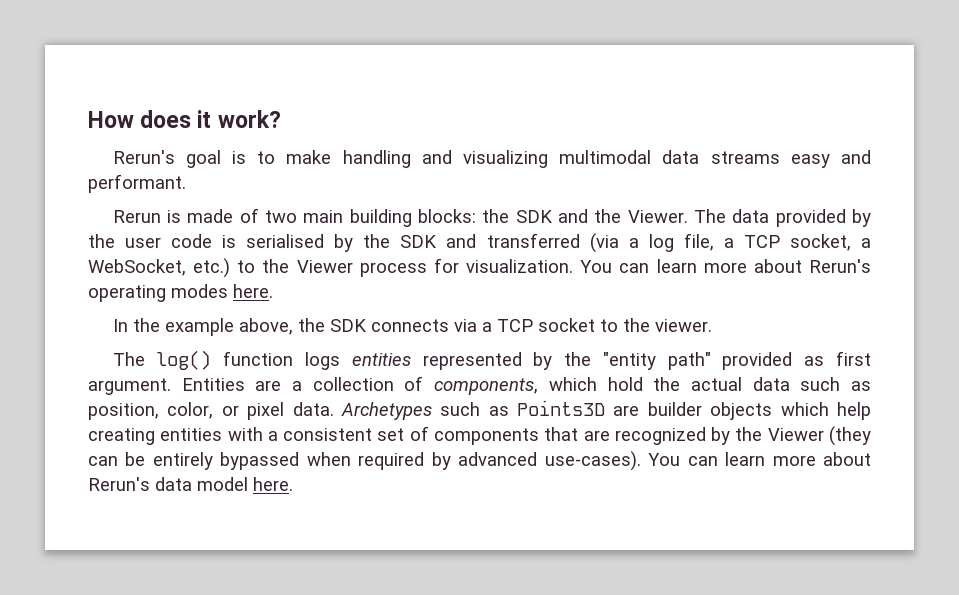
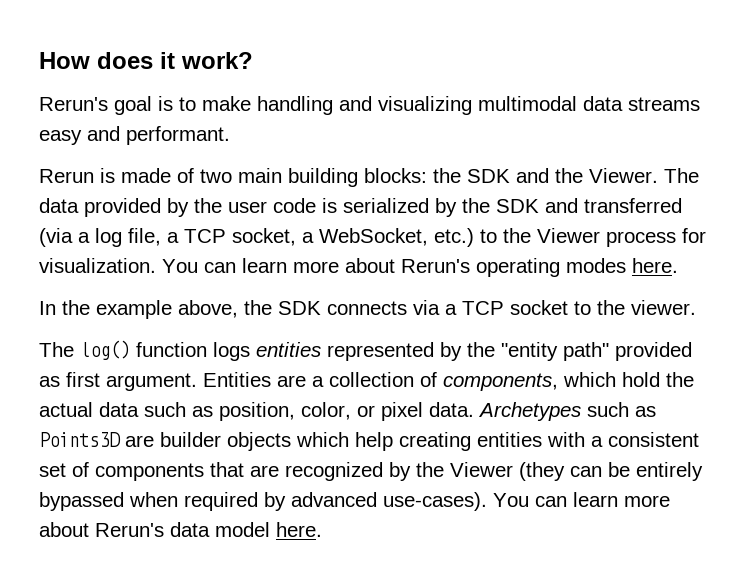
- The data provided by the user code is serialised by the SDK and transferred (via a log file, a TCP socket, a WebSocket, etc.) to the Viewer process for visualization.
+ The data provided by the user code is serialized by the SDK and transferred (via a log file, a TCP socket, a WebSocket, etc.) to the Viewer process for visualization.

